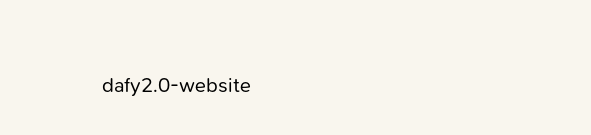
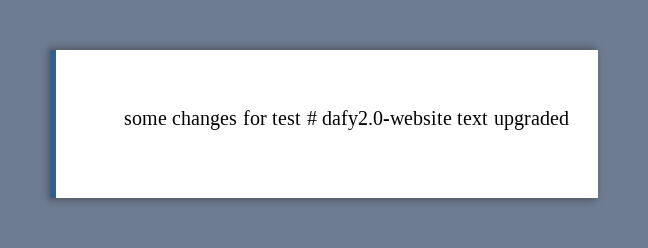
- dafy2.0-website
+ some changes for test # dafy2.0-website text upgraded

